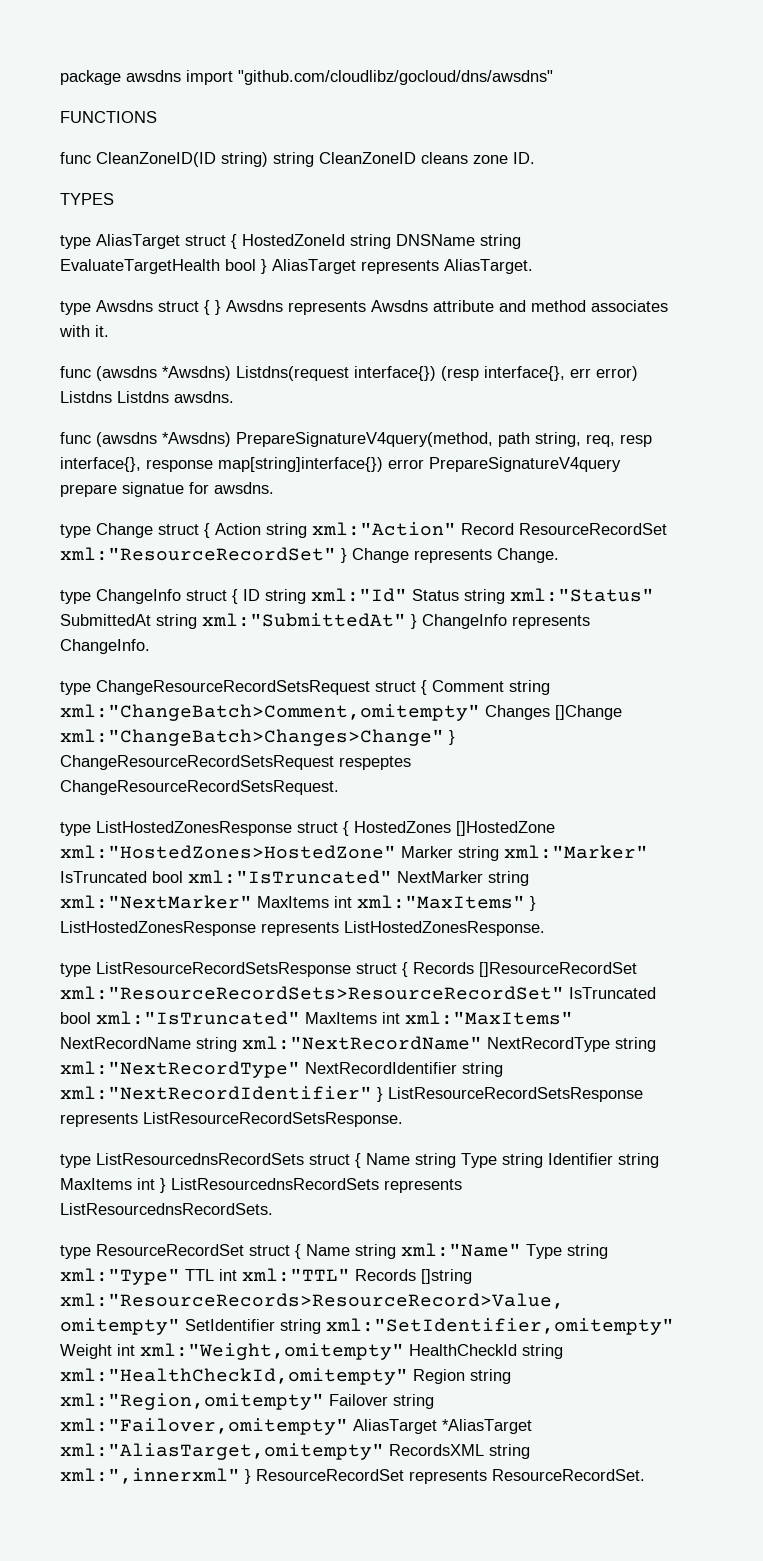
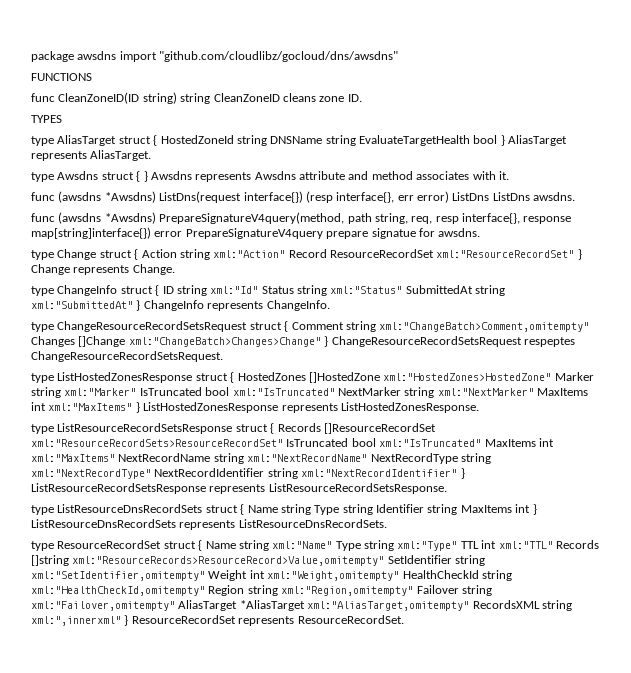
- func (awsdns *Awsdns) Listdns(request interface{}) (resp interface{}, err error) Listdns Listdns awsdns.
+ func (awsdns *Awsdns) ListDns(request interface{}) (resp interface{}, err error) ListDns ListDns awsdns.
- type ListResourcednsRecordSets struct { Name string Type string Identifier string MaxItems int } ListResourcednsRecordSets represents ListResourcednsRecordSets.
+ type ListResourceDnsRecordSets struct { Name string Type string Identifier string MaxItems int } ListResourceDnsRecordSets represents ListResourceDnsRecordSets.

